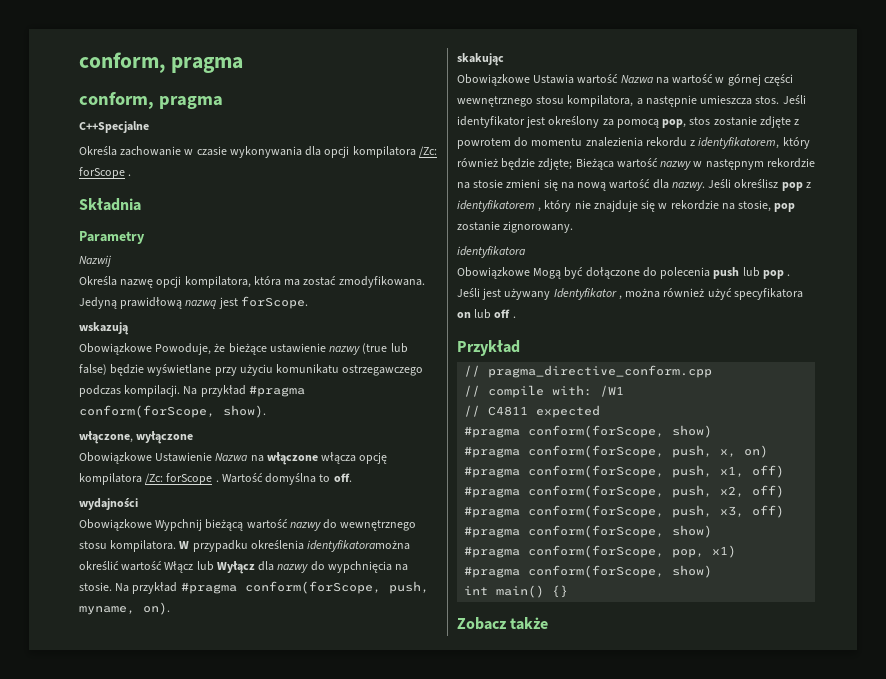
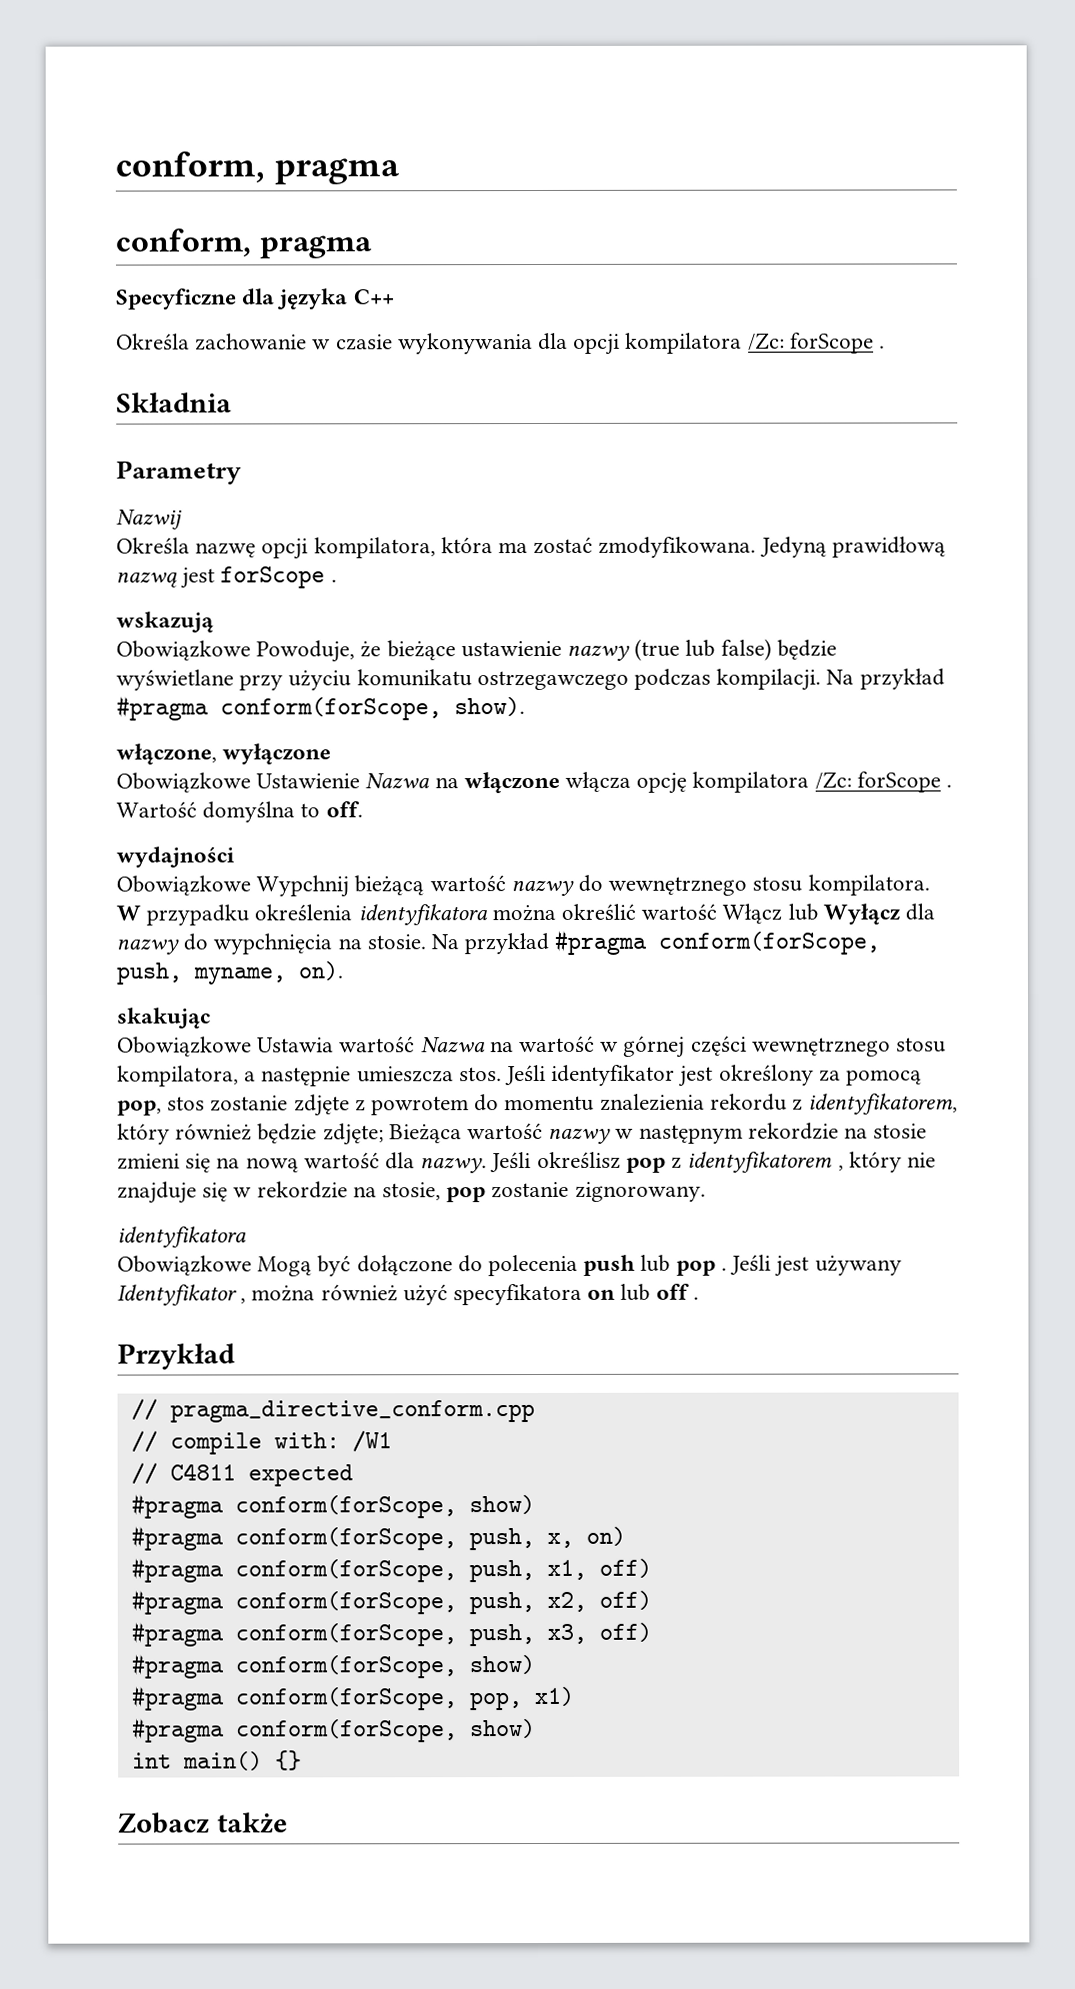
- C++Specjalne
+ Specyficzne dla języka C++
- Jedyną prawidłową nazwą jest forScope.
+ Jedyną prawidłową nazwą jest forScope .
- W przypadku określenia identyfikatoramożna określić wartość Włącz lub Wyłącz dla nazwy do wypchnięcia na stosie.
+ W przypadku określenia identyfikatora można określić wartość Włącz lub Wyłącz dla nazwy do wypchnięcia na stosie.

